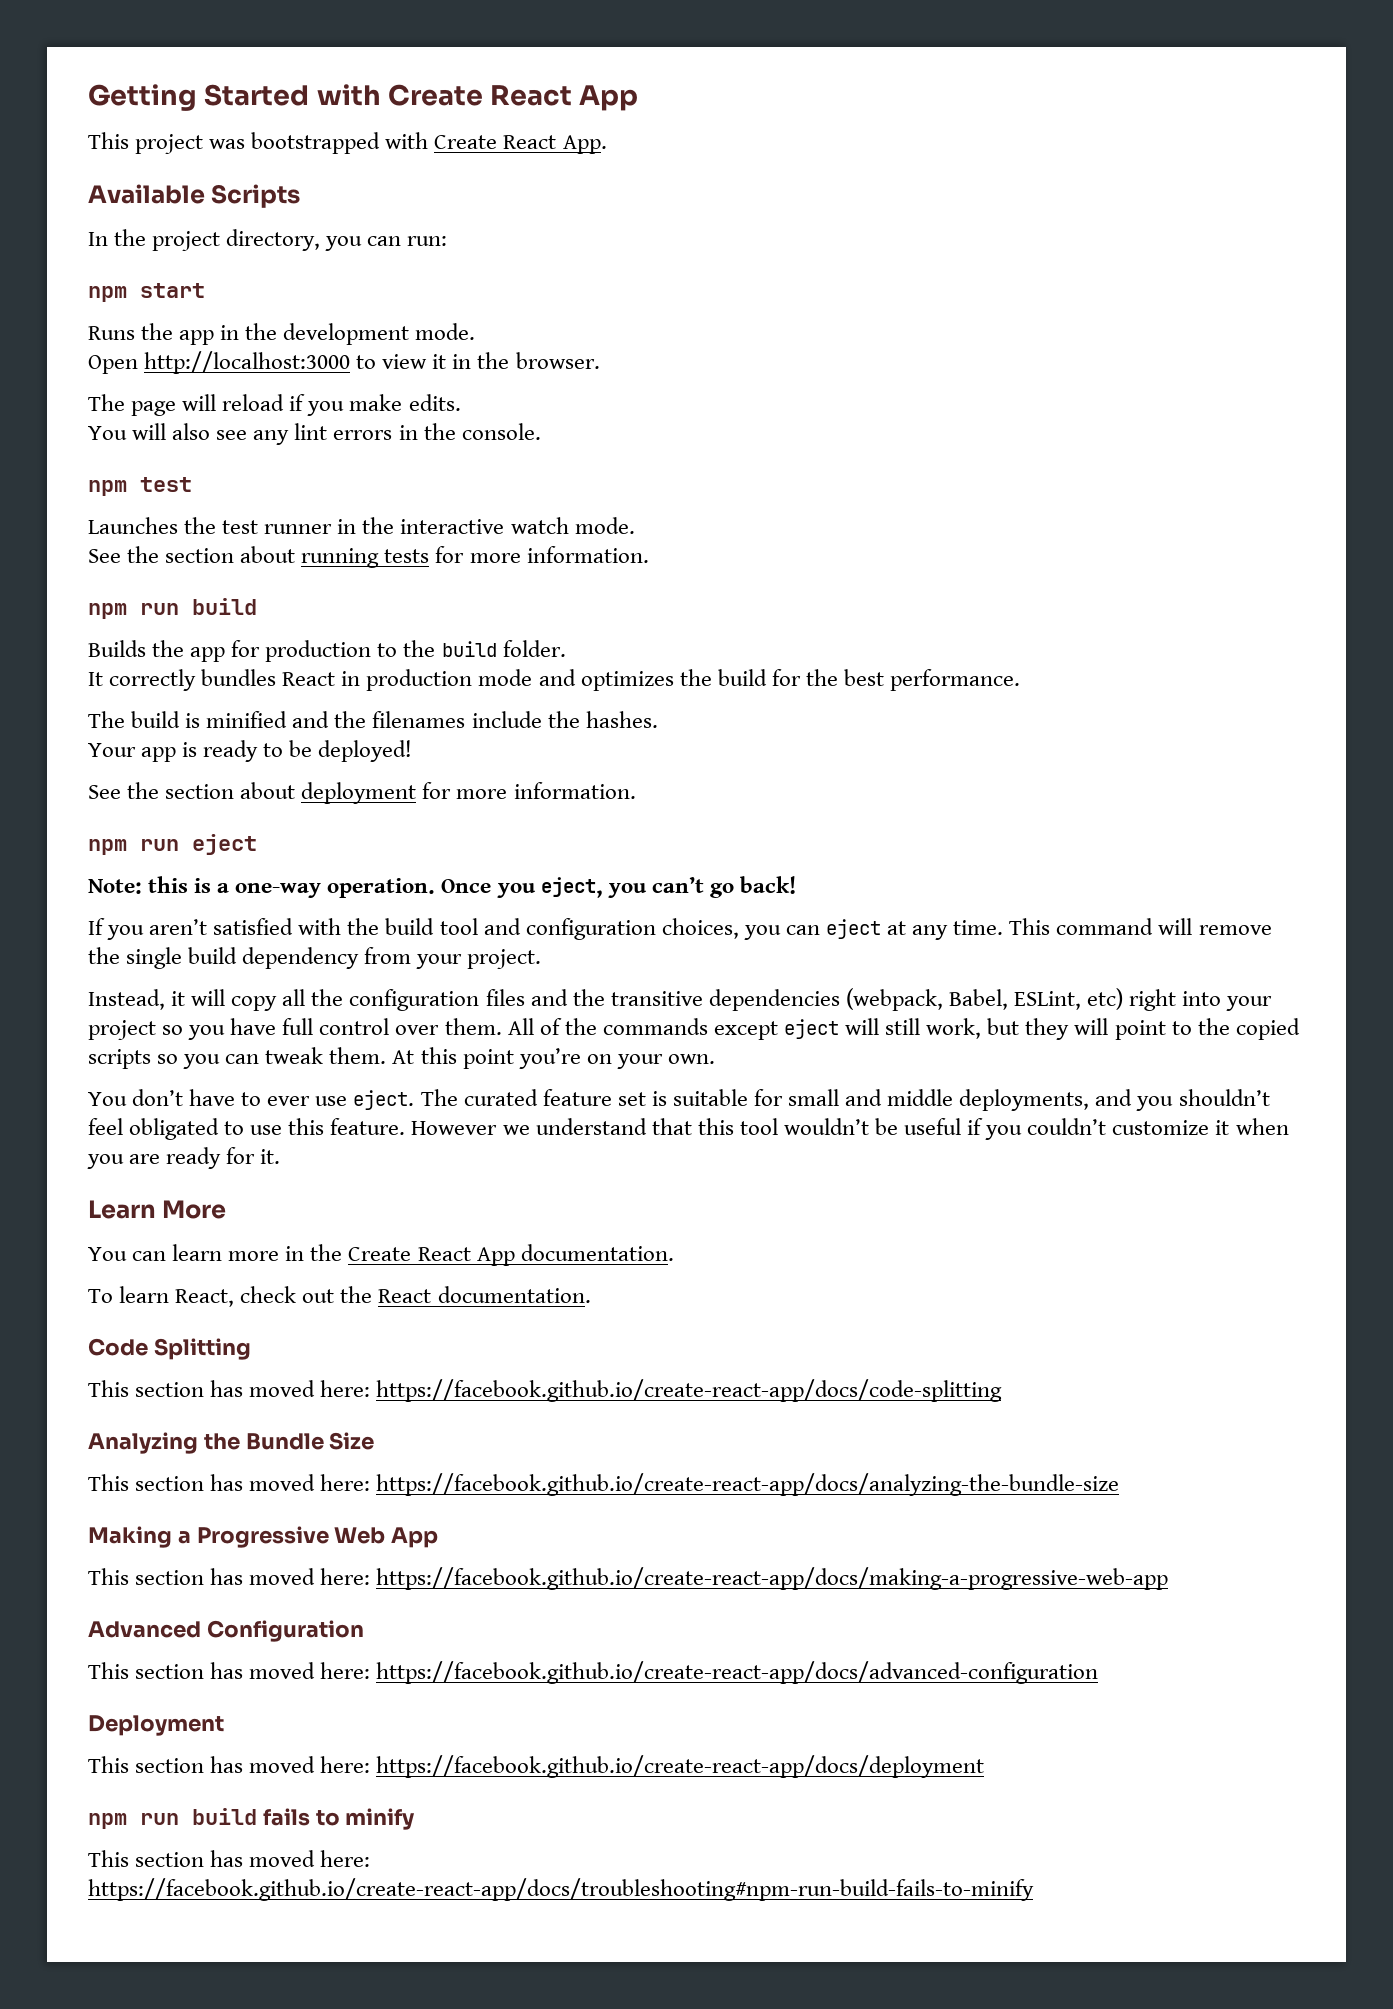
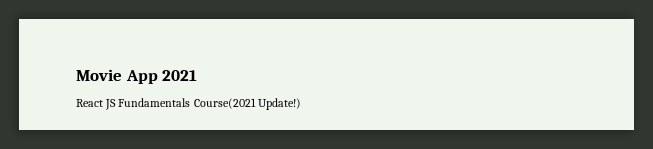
- Getting Started with Create React App
- This project was bootstrapped with Create React App.
- Available Scripts
- In the project directory, you can run:
- npm start
- Runs the app in the development mode.
- Open http://localhost:3000 to view it in the browser.
- The page will reload if you make edits.
- You will also see any lint errors in the console.
- npm test
- Launches the test runner in the interactive watch mode.
- See the section about running tests for more information.
- npm run build
- Builds the app for production to the build folder.
- It correctly bundles React in production mode and optimizes the build for the best performance.
- The build is minified and the filenames include the hashes.
- Your app is ready to be deployed!
- See the section about deployment for more information.
- npm run eject
- Note: this is a one-way operation. Once you eject, you can’t go back!
- If you aren’t satisfied with the build tool and configuration choices, you can eject at any time. This command will remove the single build dependency from your project.
- Instead, it will copy all the configuration files and the transitive dependencies (webpack, Babel, ESLint, etc) right into your project so you have full control over them. All of the commands except eject will still work, but they will point to the copied scripts so you can tweak them. At this point you’re on your own.
- You don’t have to ever use eject. The curated feature set is suitable for small and middle deployments, and you shouldn’t feel obligated to use this feature. However we understand that this tool wouldn’t be useful if you couldn’t customize it when you are ready for it.
- Learn More
- You can learn more in the Create React App documentation.
- To learn React, check out the React documentation.
- Code Splitting
- This section has moved here: https://facebook.github.io/create-react-app/docs/code-splitting
- Analyzing the Bundle Size
- This section has moved here: https://facebook.github.io/create-react-app/docs/analyzing-the-bundle-size
- Making a Progressive Web App
- This section has moved here: https://facebook.github.io/create-react-app/docs/making-a-progressive-web-app
- Advanced Configuration
- This section has moved here: https://facebook.github.io/create-react-app/docs/advanced-configuration
- Deployment
- This section has moved here: https://facebook.github.io/create-react-app/docs/deployment
- npm run build fails to minify
- This section has moved here: https://facebook.github.io/create-react-app/docs/troubleshooting#npm-run-build-fails-to-minify
+ Movie App 2021
+ React JS Fundamentals Course(2021 Update!)

